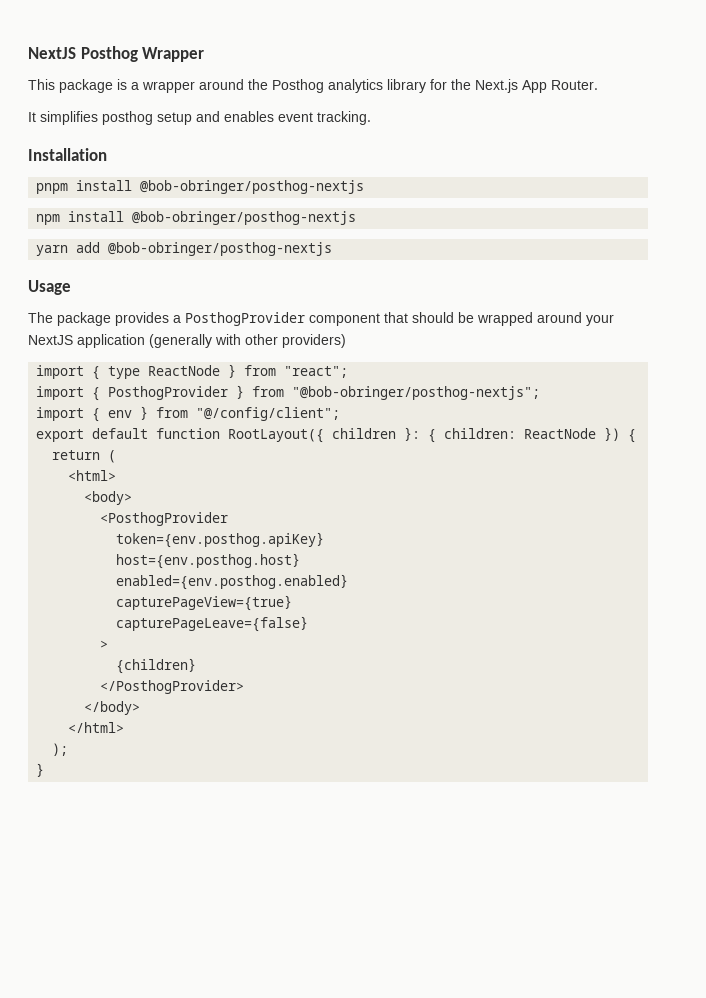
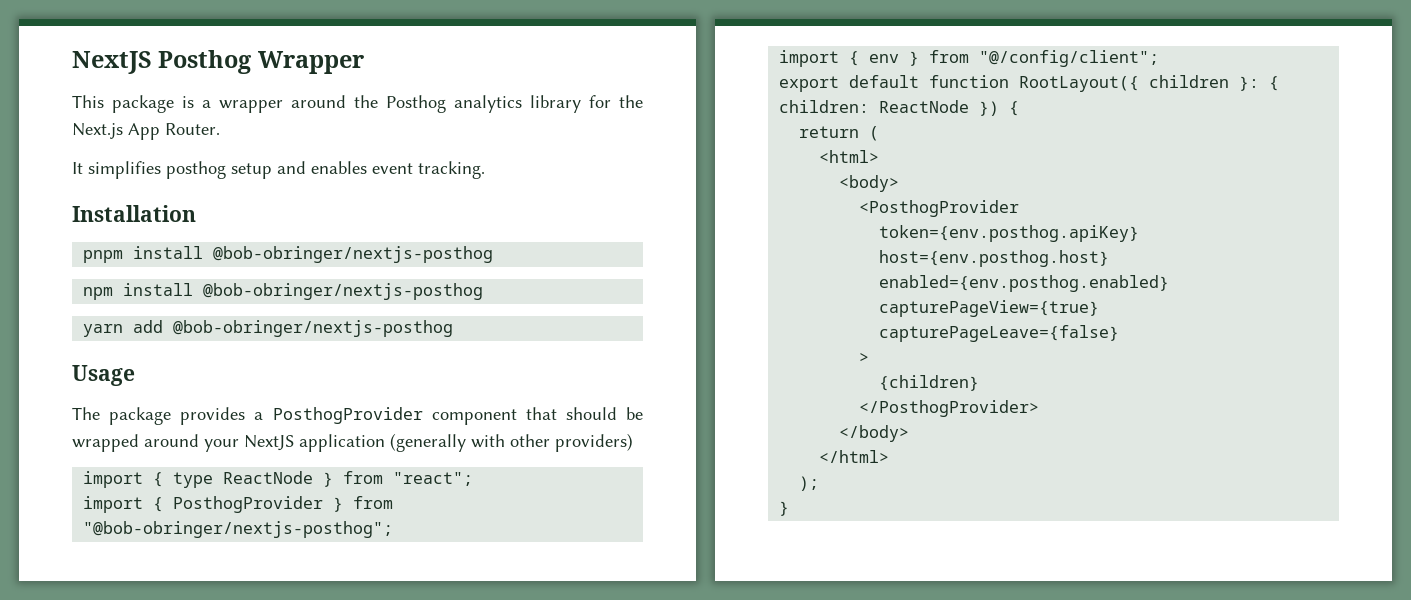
- pnpm install @bob-obringer/posthog-nextjs
+ pnpm install @bob-obringer/nextjs-posthog
- npm install @bob-obringer/posthog-nextjs
+ npm install @bob-obringer/nextjs-posthog
- yarn add @bob-obringer/posthog-nextjs
+ yarn add @bob-obringer/nextjs-posthog
- import { PosthogProvider } from "@bob-obringer/posthog-nextjs";
+ import { PosthogProvider } from "@bob-obringer/nextjs-posthog";

